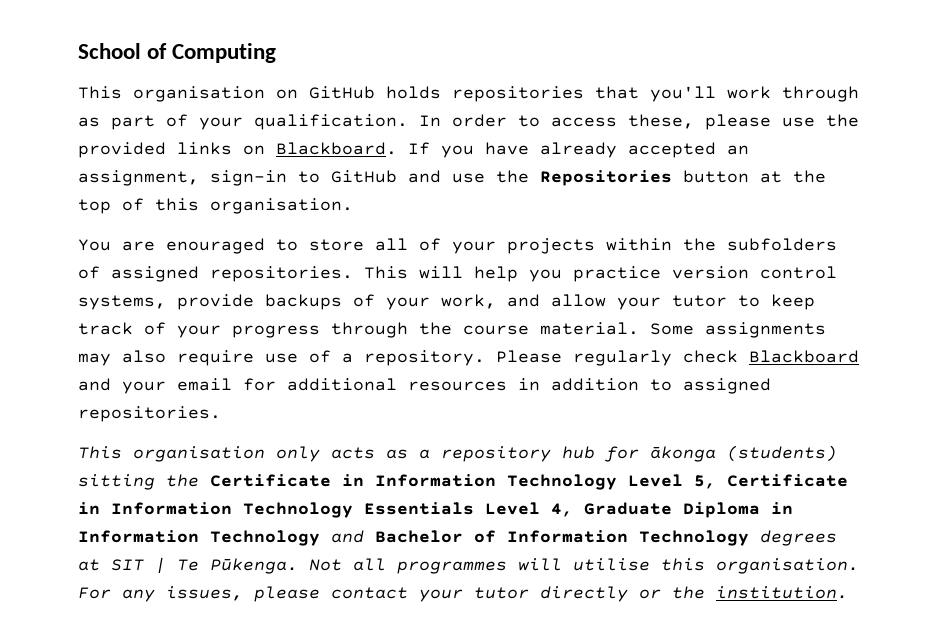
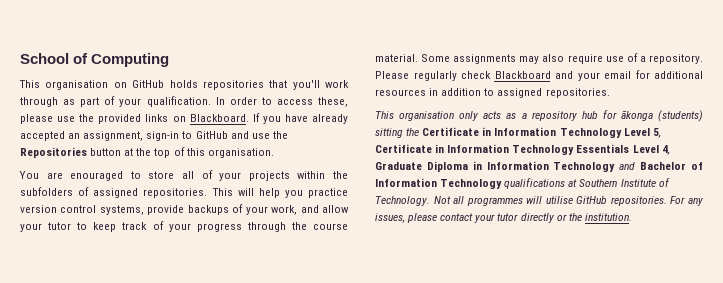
- This organisation only acts as a repository hub for ākonga (students) sitting the Certificate in Information Technology Level 5, Certificate in Information Technology Essentials Level 4, Graduate Diploma in Information Technology and Bachelor of Information Technology degrees at SIT | Te Pūkenga.
+ This organisation only acts as a repository hub for ākonga (students) sitting the Certificate in Information Technology Level 5, Certificate in Information Technology Essentials Level 4, Graduate Diploma in Information Technology and Bachelor of Information Technology qualifications at Southern Institute of Technology.
- Not all programmes will utilise this organisation.
+ Not all programmes will utilise GitHub repositories.

